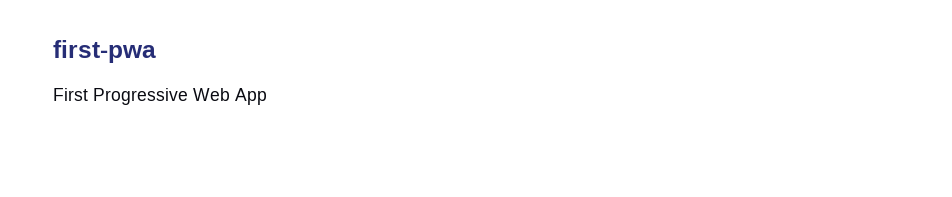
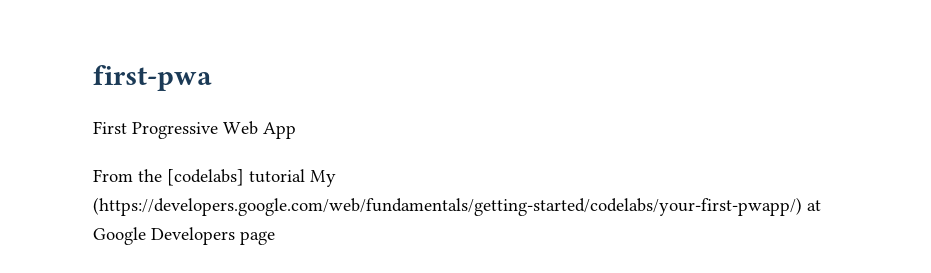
+ From the [codelabs] tutorial My (https://developers.google.com/web/fundamentals/getting-started/codelabs/your-first-pwapp/) at Google Developers page

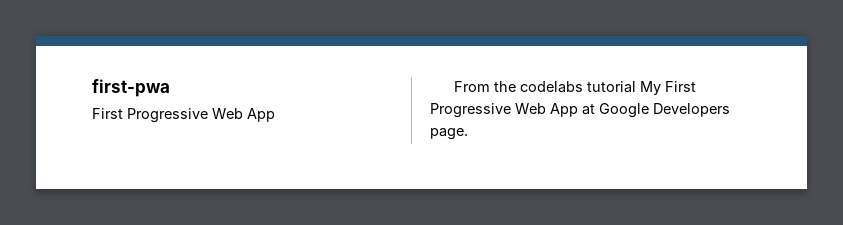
- From the [codelabs] tutorial My (https://developers.google.com/web/fundamentals/getting-started/codelabs/your-first-pwapp/) at Google Developers page
+ From the codelabs tutorial My First Progressive Web App at Google Developers page.

